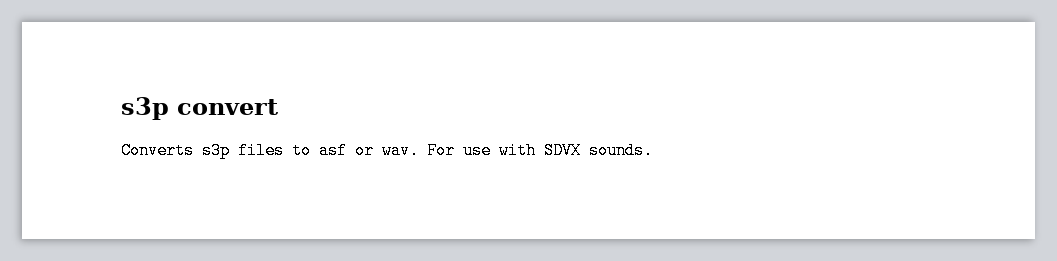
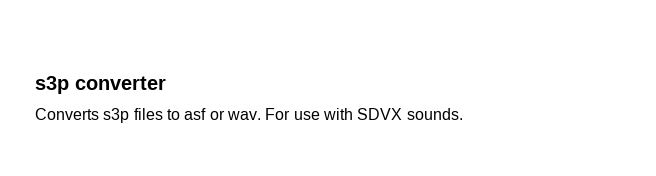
- s3p convert
+ s3p converter

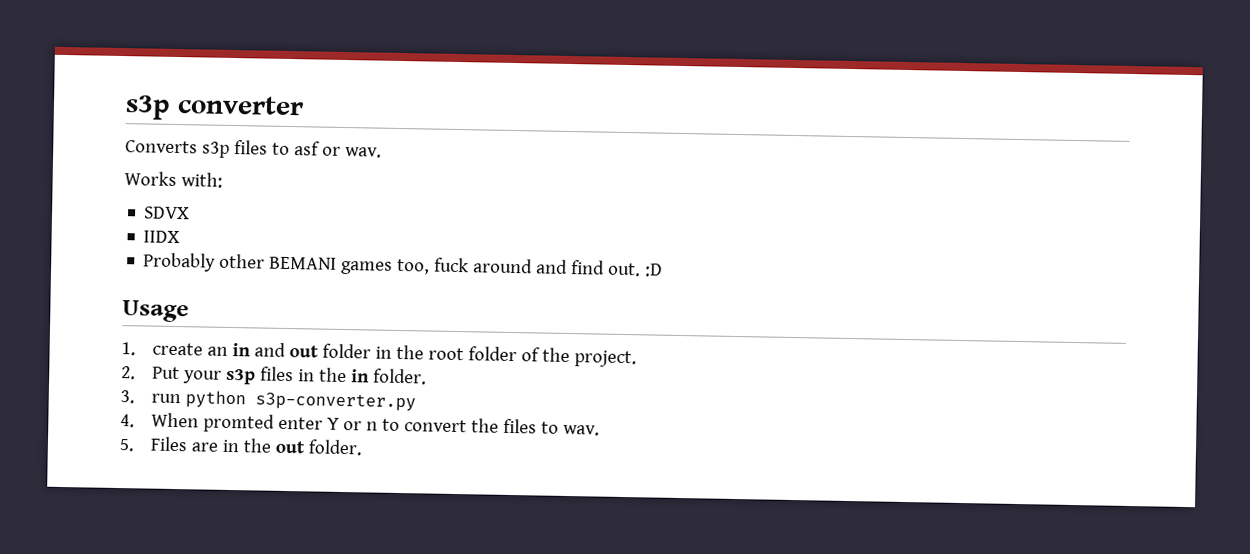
- Converts s3p files to asf or wav. For use with SDVX sounds.
+ Converts s3p files to asf or wav.
+ Works with:
+ SDVX
+ IIDX
+ Probably other BEMANI games too, fuck around and find out. :D
+ Usage
+ 1. create an in and out folder in the root folder of the project.
+ 2. Put your s3p files in the in folder.
+ 3. run python s3p-converter.py
+ 4. When promted enter Y or n to convert the files to wav.
+ 5. Files are in the out folder.

